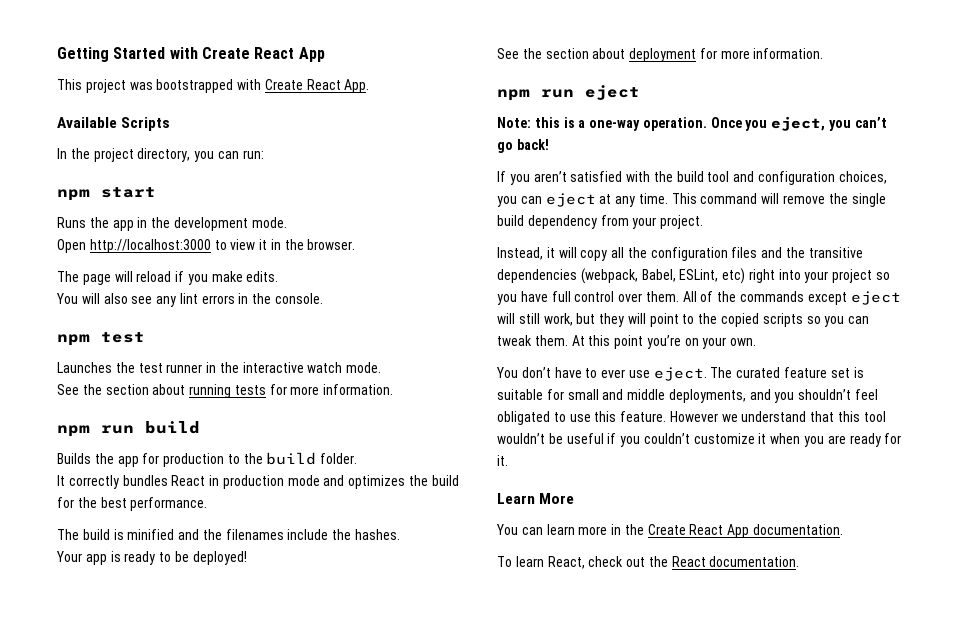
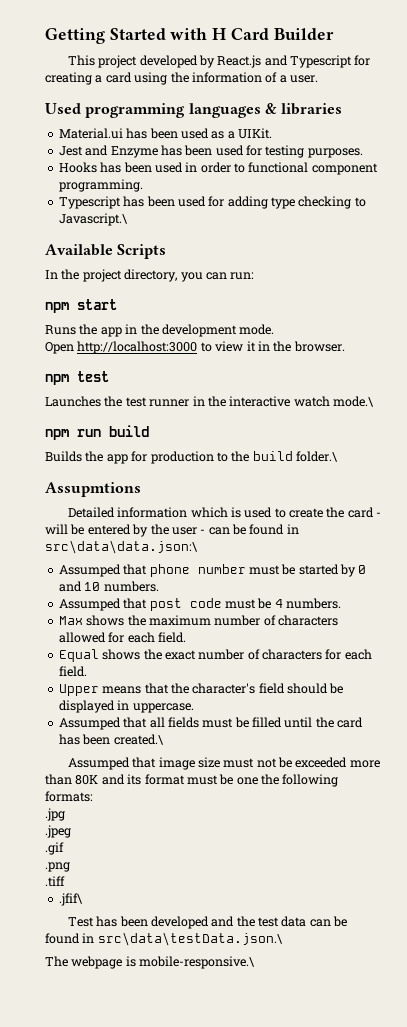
- Getting Started with Create React App
+ Getting Started with H Card Builder
- This project was bootstrapped with Create React App.
+ This project developed by React.js and Typescript for creating a card using the information of a user.
+ Used programming languages & libraries
+ Material.ui has been used as a UIKit.
+ Jest and Enzyme has been used for testing purposes.
+ Hooks has been used in order to functional component programming.
+ Typescript has been used for adding type checking to Javascript.\
- The page will reload if you make edits.
- You will also see any lint errors in the console.
- Launches the test runner in the interactive watch mode.
- See the section about running tests for more information.
+ Launches the test runner in the interactive watch mode.\
- Builds the app for production to the build folder.
- It correctly bundles React in production mode and optimizes the build for the best performance.
- The build is minified and the filenames include the hashes.
- Your app is ready to be deployed!
- See the section about deployment for more information.
- npm run eject
- Note: this is a one-way operation. Once you eject, you can’t go back!
- If you aren’t satisfied with the build tool and configuration choices, you can eject at any time. This command will remove the single build dependency from your project.
- Instead, it will copy all the configuration files and the transitive dependencies (webpack, Babel, ESLint, etc) right into your project so you have full control over them. All of the commands except eject will still work, but they will point to the copied scripts so you can tweak them. At this point you’re on your own.
- You don’t have to ever use eject. The curated feature set is suitable for small and middle deployments, and you shouldn’t feel obligated to use this feature. However we understand that this tool wouldn’t be useful if you couldn’t customize it when you are ready for it.
- Learn More
- You can learn more in the Create React App documentation.
- To learn React, check out the React documentation.
+ Builds the app for production to the build folder.\
+ Assupmtions
+ Detailed information which is used to create the card - will be entered by the user - can be found in src\data\data.json:\
+ Assumped that phone number must be started by 0 and 10 numbers.
+ Assumped that post code must be 4 numbers.
+ Max shows the maximum number of characters allowed for each field.
+ Equal shows the exact number of characters for each field.
+ Upper means that the character's field should be displayed in uppercase.
+ Assumped that all fields must be filled until the card has been created.\
+ Assumped that image size must not be exceeded more than 80K and its format must be one the following formats:
+ .jpg
+ .jpeg
+ .gif
+ .png
+ .tiff
+ .jfif\
+ Test has been developed and the test data can be found in src\data\testData.json.\
+ The webpage is mobile-responsive.\

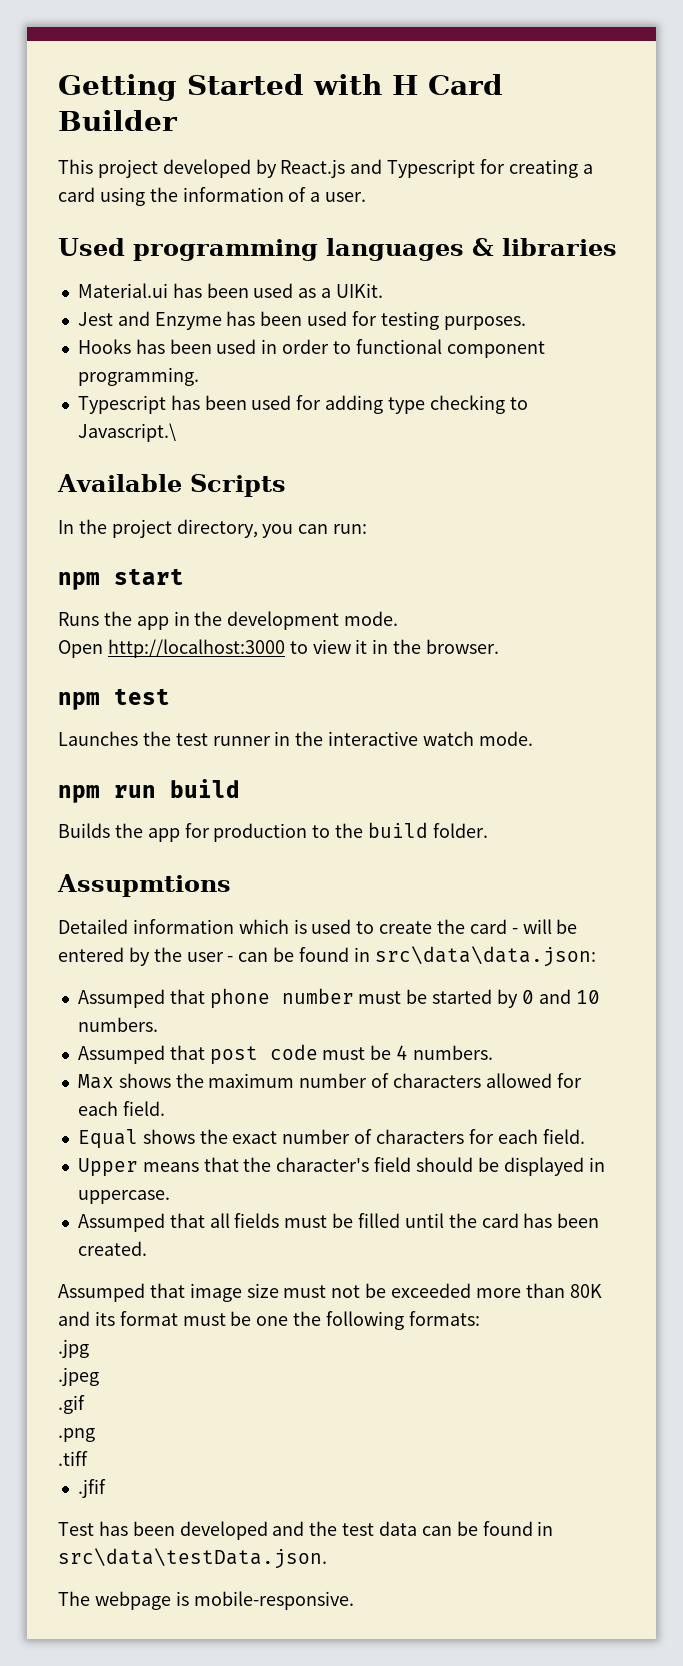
- Launches the test runner in the interactive watch mode.\
+ Launches the test runner in the interactive watch mode.
- Builds the app for production to the build folder.\
+ Builds the app for production to the build folder.
- Detailed information which is used to create the card - will be entered by the user - can be found in src\data\data.json:\
+ Detailed information which is used to create the card - will be entered by the user - can be found in src\data\data.json:
- Assumped that all fields must be filled until the card has been created.\
+ Assumped that all fields must be filled until the card has been created.
- .jfif\
+ .jfif
- Test has been developed and the test data can be found in src\data\testData.json.\
+ Test has been developed and the test data can be found in src\data\testData.json.
- The webpage is mobile-responsive.\
+ The webpage is mobile-responsive.

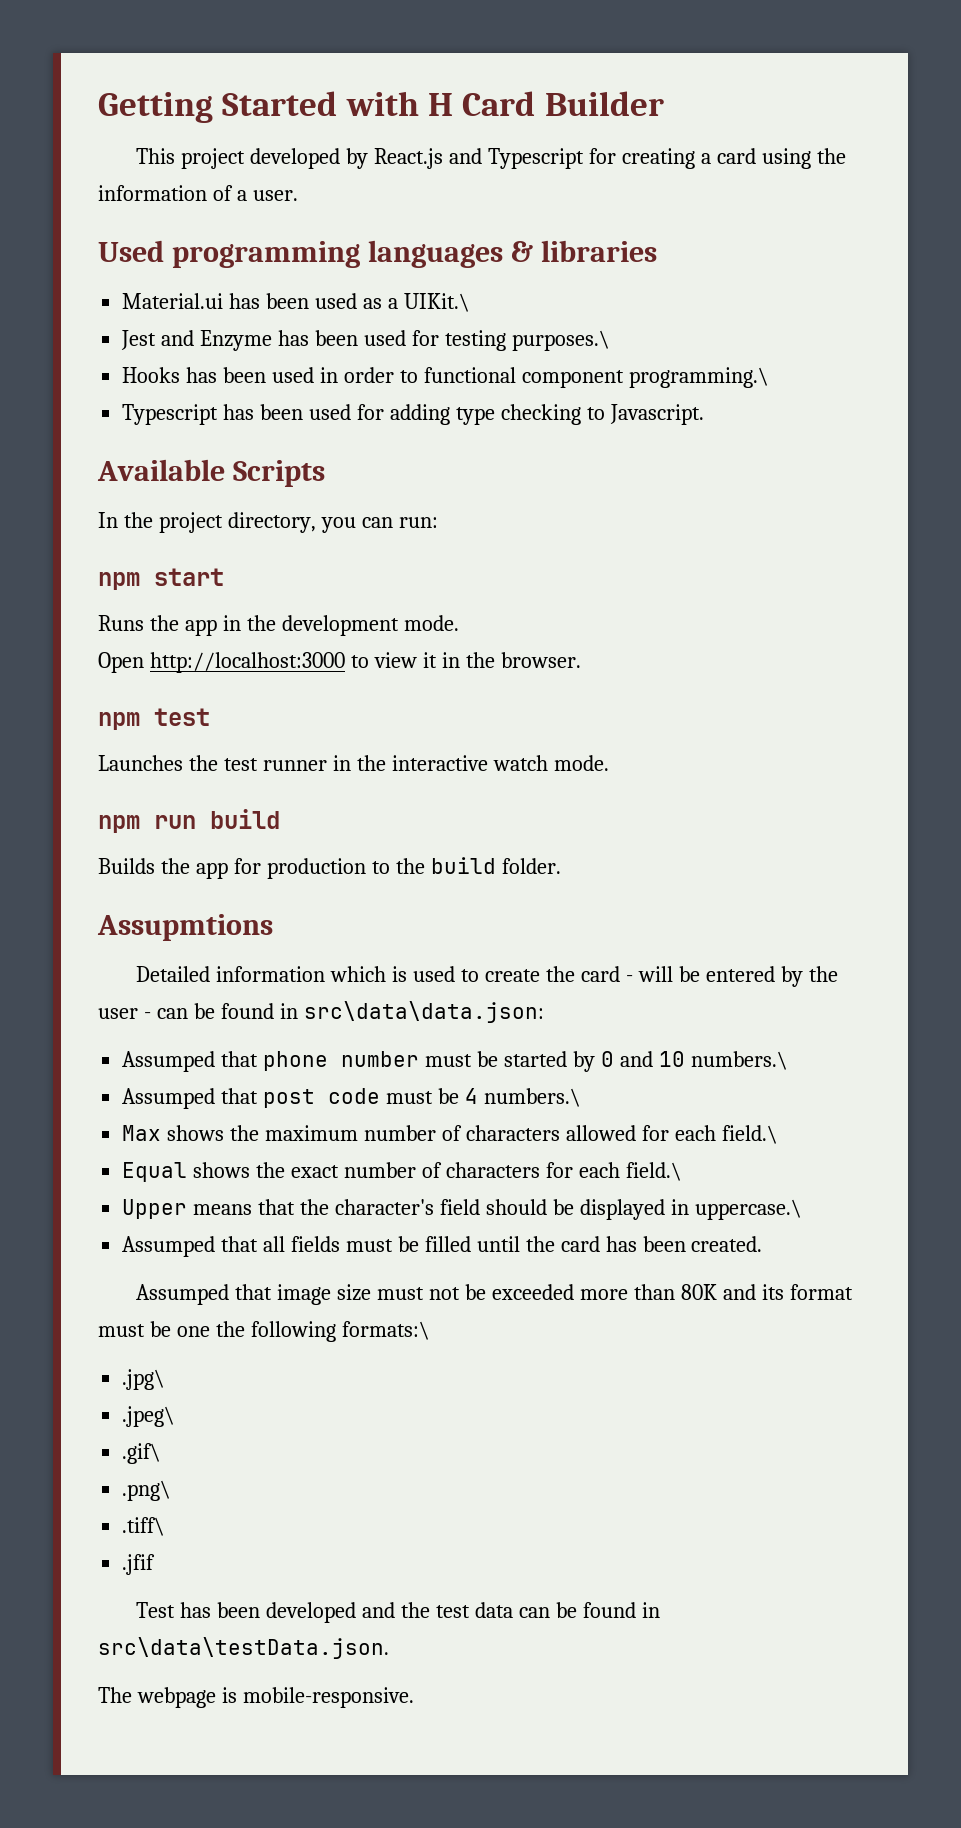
- Material.ui has been used as a UIKit.
+ Material.ui has been used as a UIKit.\
- Jest and Enzyme has been used for testing purposes.
+ Jest and Enzyme has been used for testing purposes.\
- Hooks has been used in order to functional component programming.
+ Hooks has been used in order to functional component programming.\
- Typescript has been used for adding type checking to Javascript.\
+ Typescript has been used for adding type checking to Javascript.
- Assumped that phone number must be started by 0 and 10 numbers.
+ Assumped that phone number must be started by 0 and 10 numbers.\
- Assumped that post code must be 4 numbers.
+ Assumped that post code must be 4 numbers.\
- Max shows the maximum number of characters allowed for each field.
+ Max shows the maximum number of characters allowed for each field.\
- Equal shows the exact number of characters for each field.
+ Equal shows the exact number of characters for each field.\
- Upper means that the character's field should be displayed in uppercase.
+ Upper means that the character's field should be displayed in uppercase.\
- Assumped that image size must not be exceeded more than 80K and its format must be one the following formats:
- .jpg
- .jpeg
- .gif
- .png
- .tiff
+ Assumped that image size must not be exceeded more than 80K and its format must be one the following formats:\
+ .jpg\
+ .jpeg\
+ .gif\
+ .png\
+ .tiff\

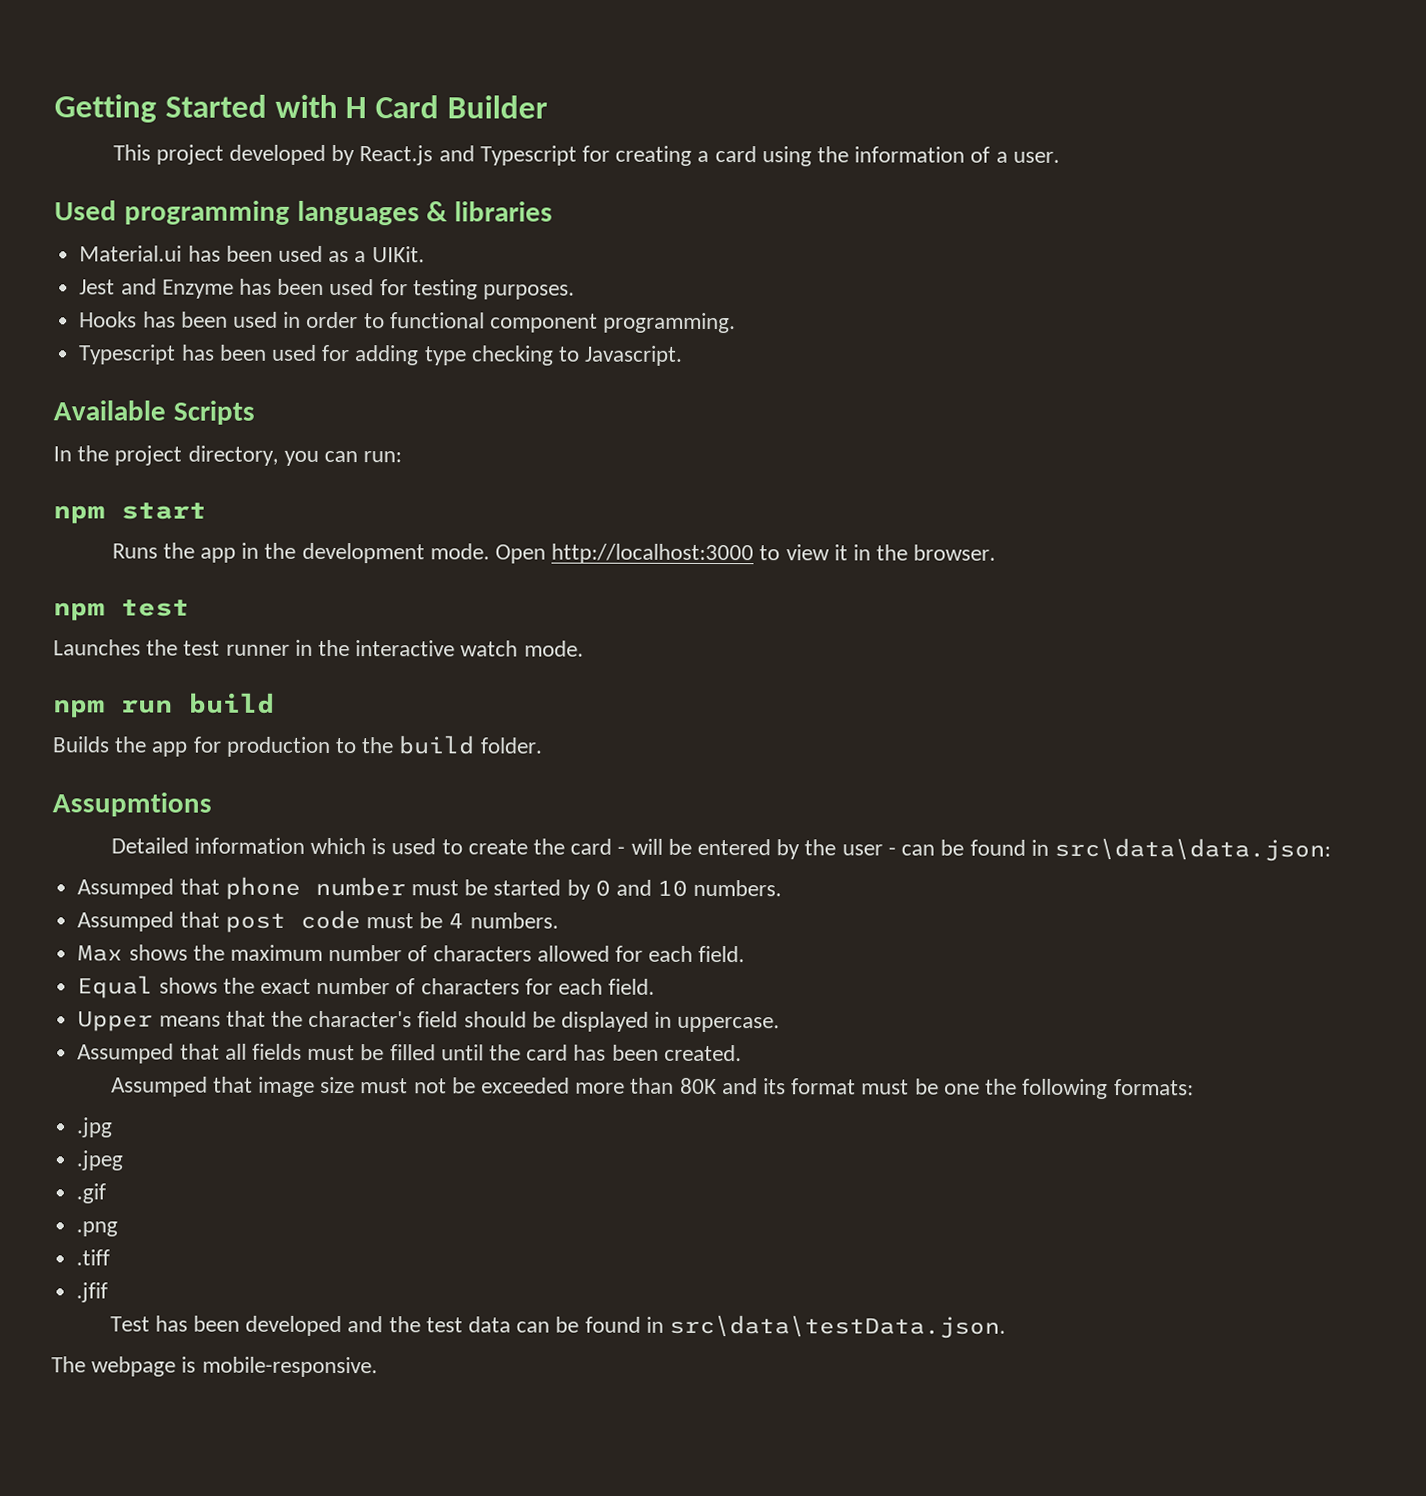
- Material.ui has been used as a UIKit.\
+ Material.ui has been used as a UIKit.
- Jest and Enzyme has been used for testing purposes.\
+ Jest and Enzyme has been used for testing purposes.
- Hooks has been used in order to functional component programming.\
+ Hooks has been used in order to functional component programming.
- Runs the app in the development mode.
- Open http://localhost:3000 to view it in the browser.
+ Runs the app in the development mode. Open http://localhost:3000 to view it in the browser.
- Assumped that phone number must be started by 0 and 10 numbers.\
+ Assumped that phone number must be started by 0 and 10 numbers.
- Assumped that post code must be 4 numbers.\
+ Assumped that post code must be 4 numbers.
- Max shows the maximum number of characters allowed for each field.\
+ Max shows the maximum number of characters allowed for each field.
- Equal shows the exact number of characters for each field.\
+ Equal shows the exact number of characters for each field.
- Upper means that the character's field should be displayed in uppercase.\
+ Upper means that the character's field should be displayed in uppercase.
- Assumped that image size must not be exceeded more than 80K and its format must be one the following formats:\
- .jpg\
- .jpeg\
- .gif\
- .png\
- .tiff\
+ Assumped that image size must not be exceeded more than 80K and its format must be one the following formats:
+ .jpg
+ .jpeg
+ .gif
+ .png
+ .tiff

